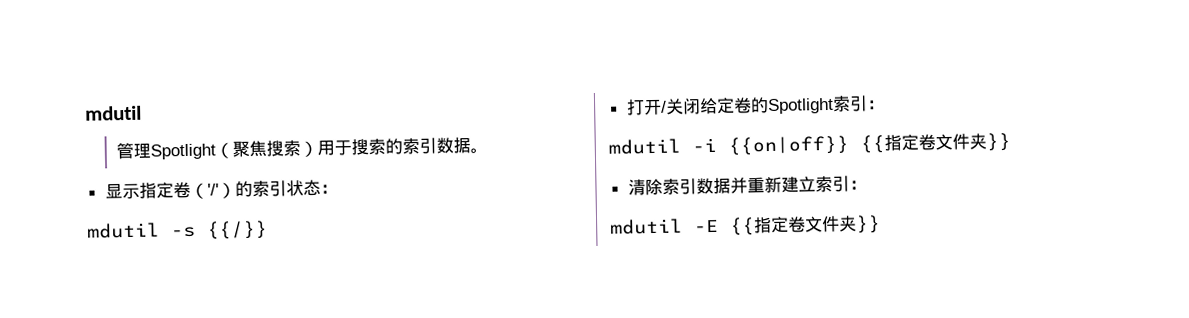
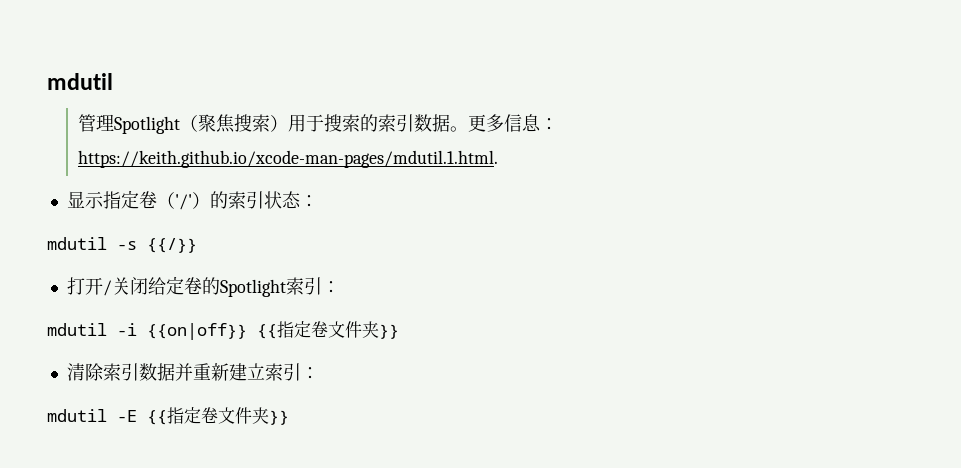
+ 更多信息：https://keith.github.io/xcode-man-pages/mdutil.1.html.

